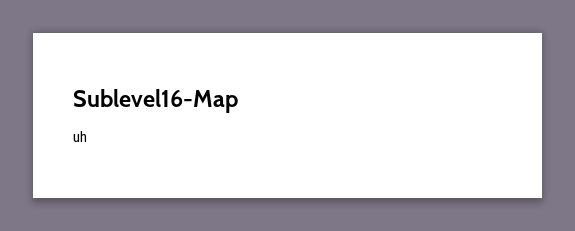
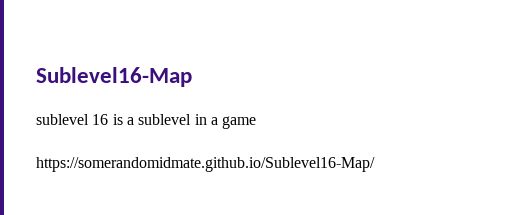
- uh
+ sublevel 16 is a sublevel in a game
+ https://somerandomidmate.github.io/Sublevel16-Map/

